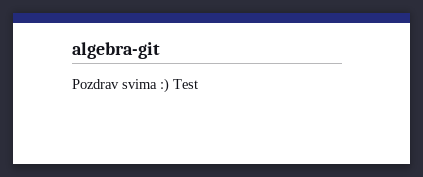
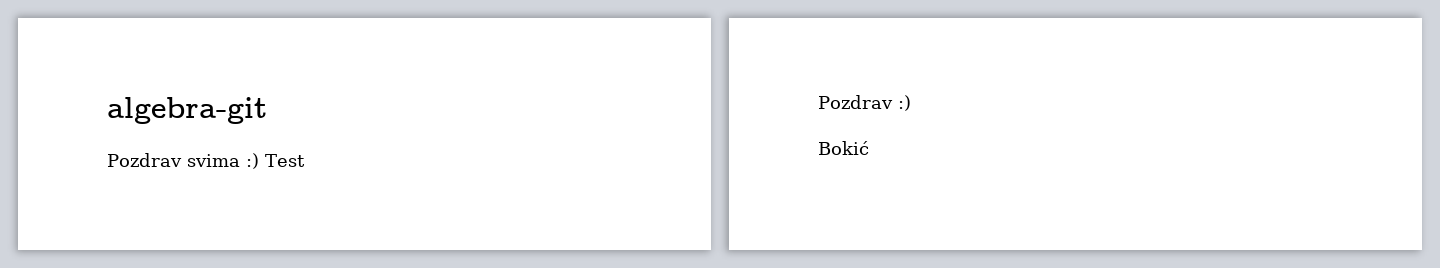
+ Pozdrav :)
+ Bokić

